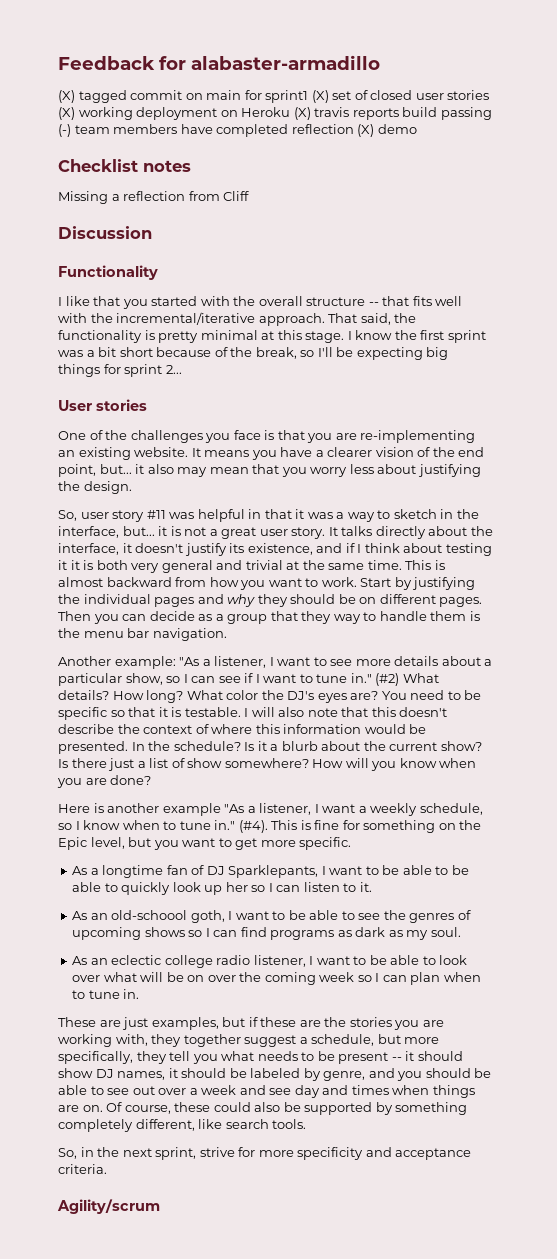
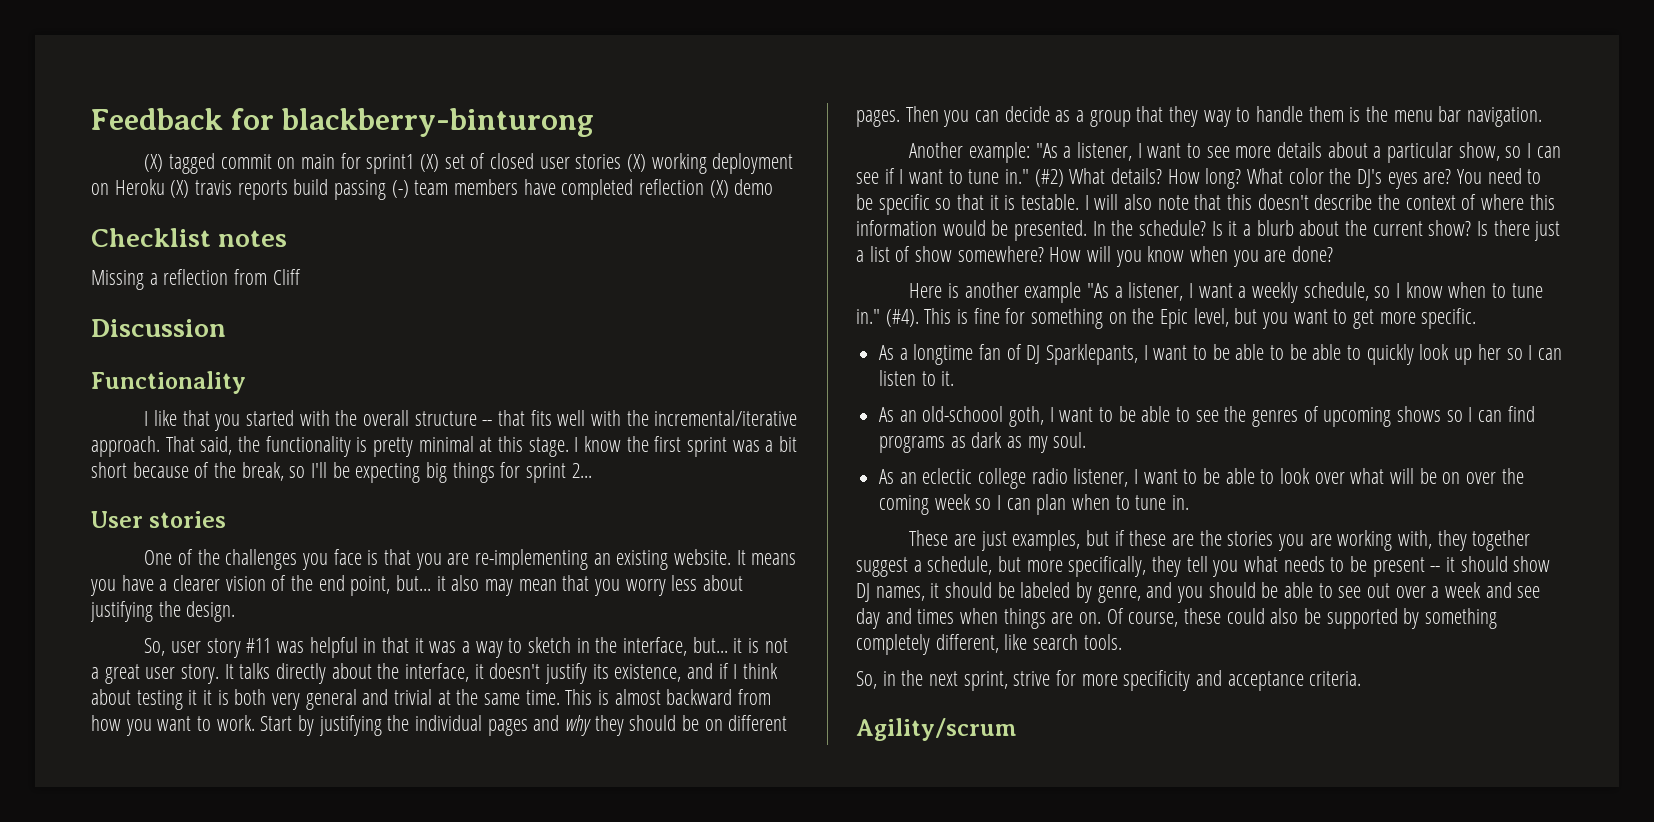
- Feedback for alabaster-armadillo
+ Feedback for blackberry-binturong

